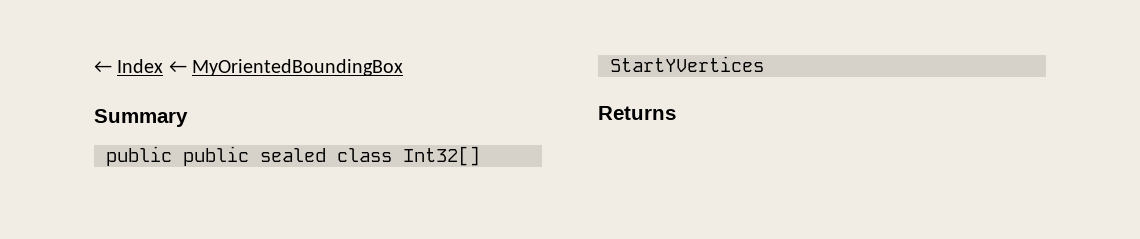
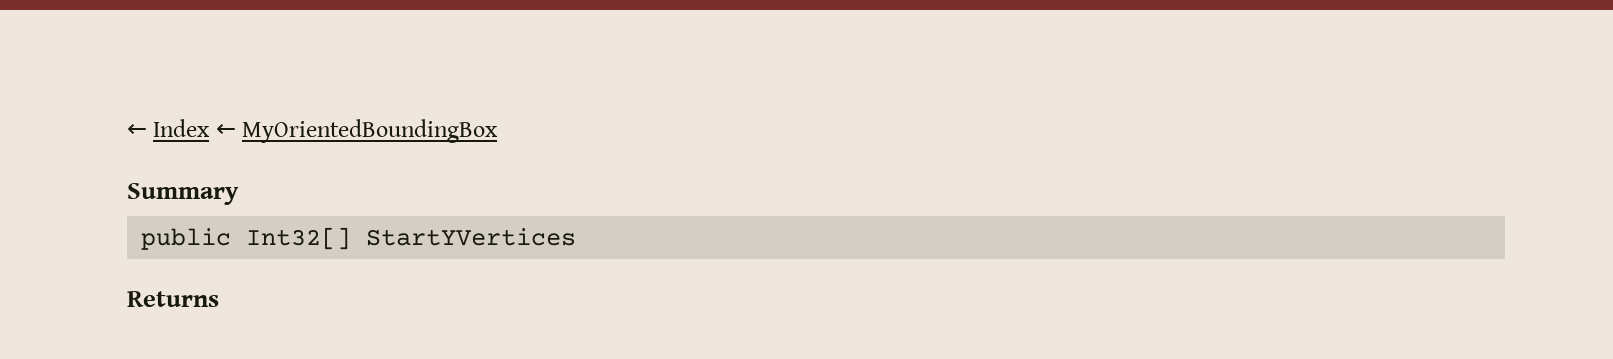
- public public sealed class Int32[] StartYVertices
+ public Int32[] StartYVertices

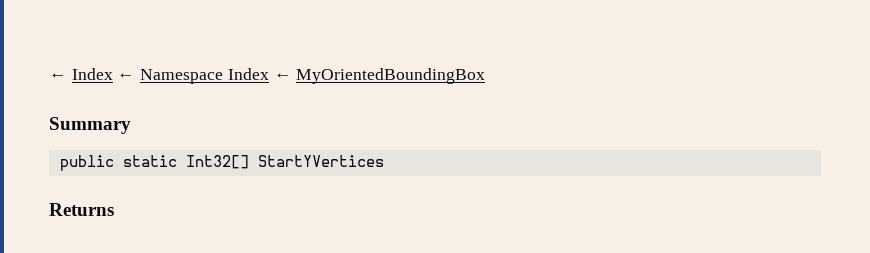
- ← Index ← MyOrientedBoundingBox
+ ← Index ← Namespace Index ← MyOrientedBoundingBox
- public Int32[] StartYVertices
+ public static Int32[] StartYVertices

